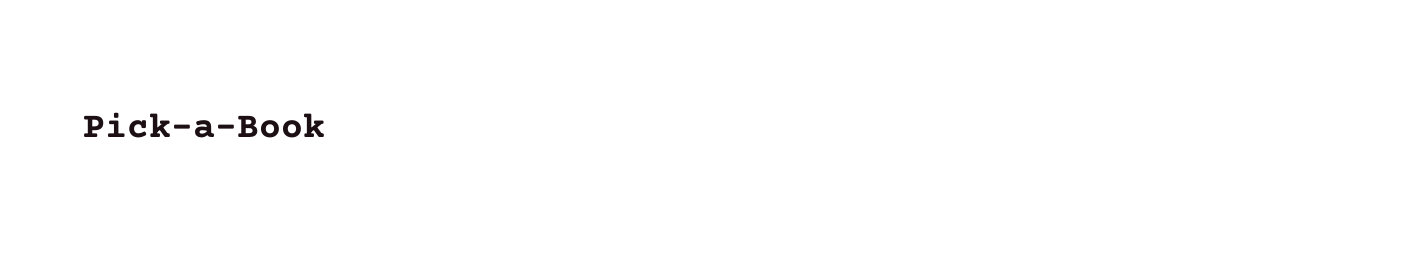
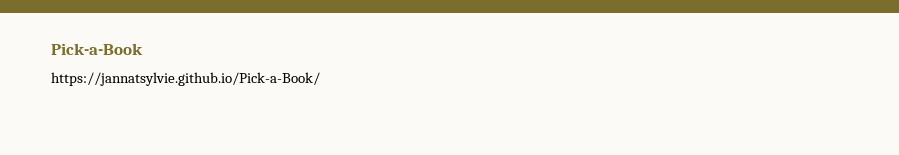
+ https://jannatsylvie.github.io/Pick-a-Book/

